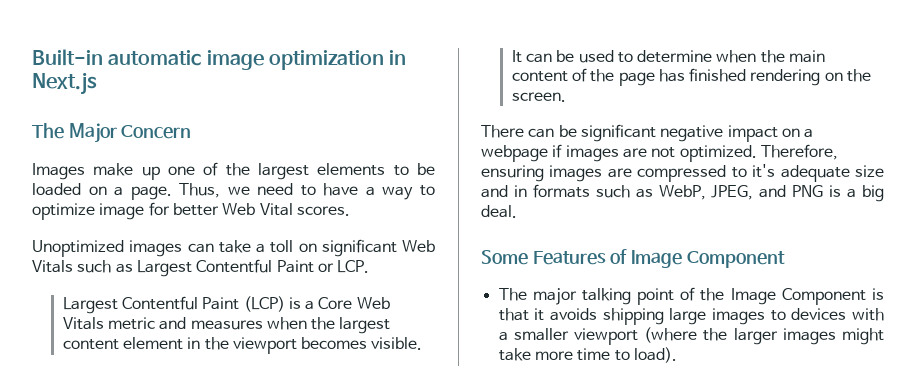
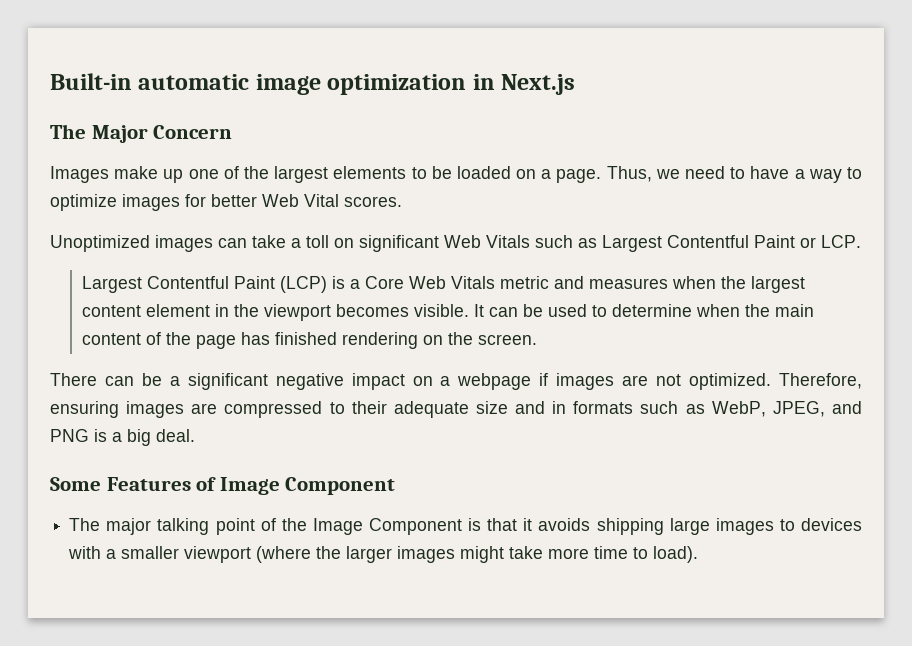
- Thus, we need to have a way to optimize image for better Web Vital scores.
+ Thus, we need to have a way to optimize images for better Web Vital scores.
- There can be significant negative impact on a webpage if images are not optimized.
+ There can be a significant negative impact on a webpage if images are not optimized.
- Therefore, ensuring images are compressed to it's adequate size and in formats such as WebP, JPEG, and PNG is a big deal.
+ Therefore, ensuring images are compressed to their adequate size and in formats such as WebP, JPEG, and PNG is a big deal.

